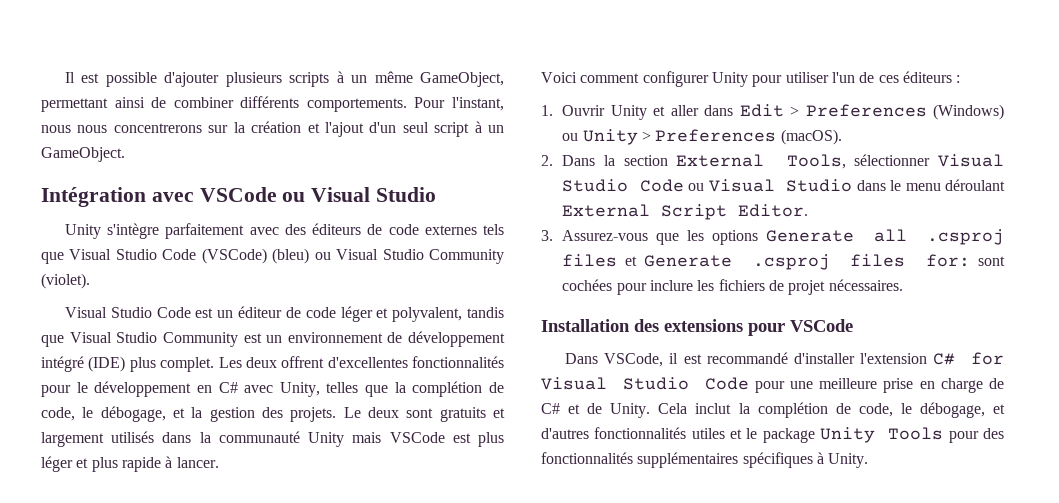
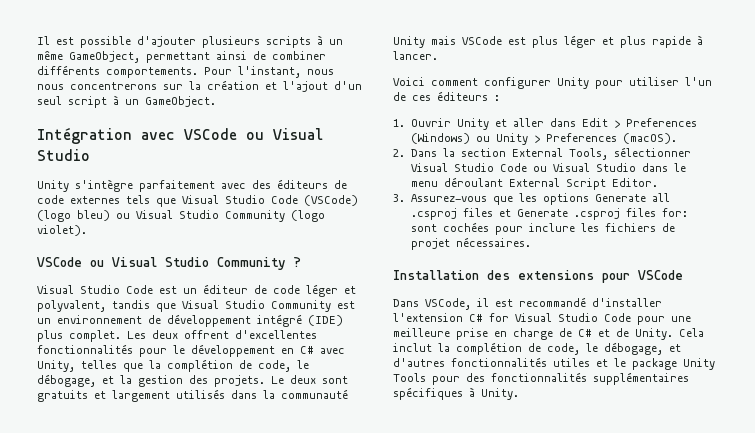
- Unity s'intègre parfaitement avec des éditeurs de code externes tels que Visual Studio Code (VSCode) (bleu) ou Visual Studio Community (violet).
+ Unity s'intègre parfaitement avec des éditeurs de code externes tels que Visual Studio Code (VSCode) (logo bleu) ou Visual Studio Community (logo violet).
+ VSCode ou Visual Studio Community ?

